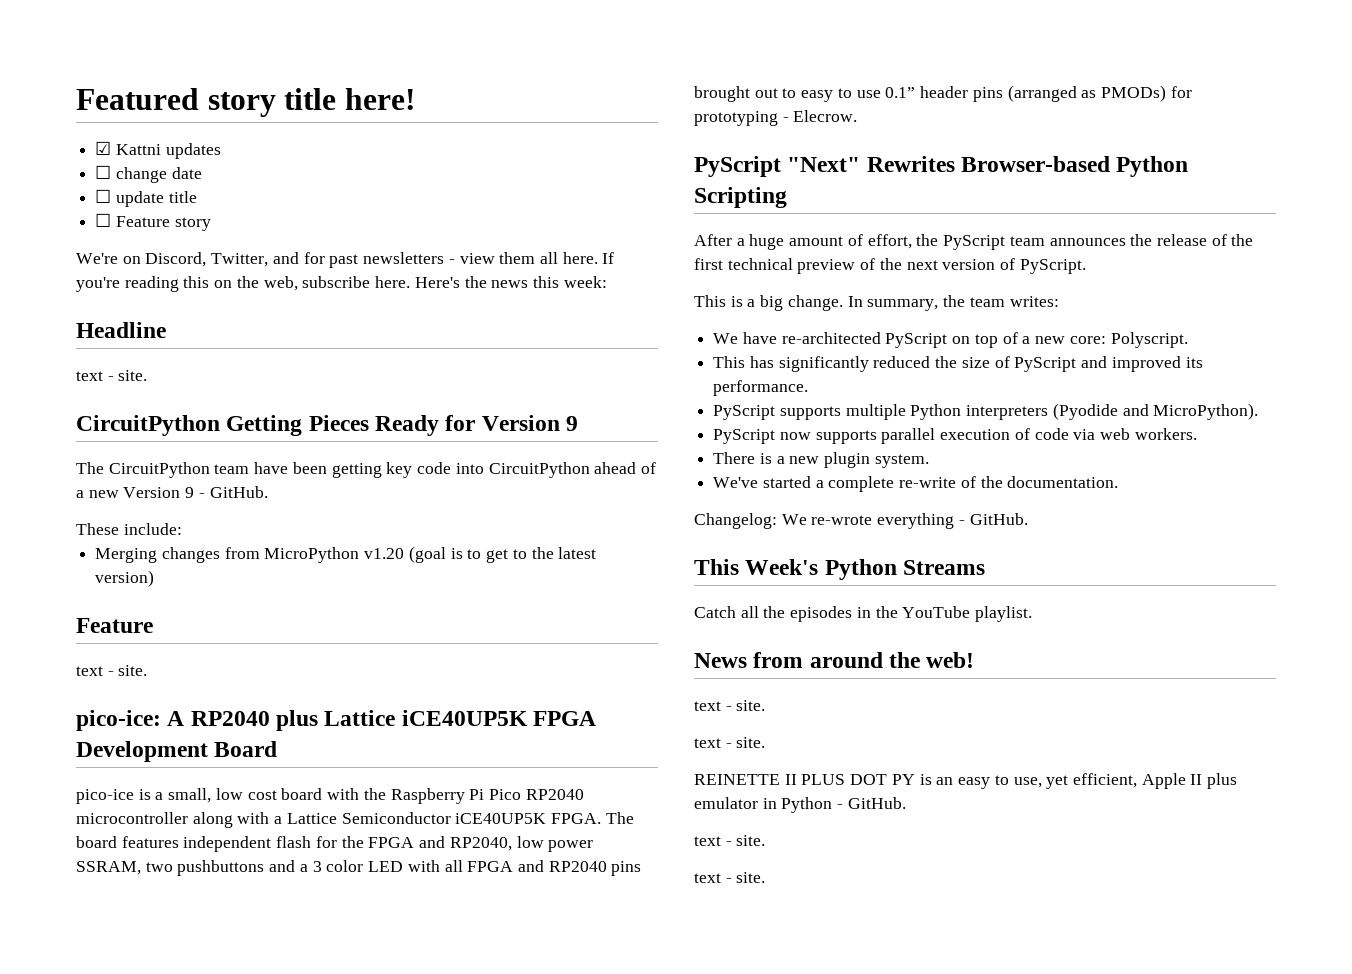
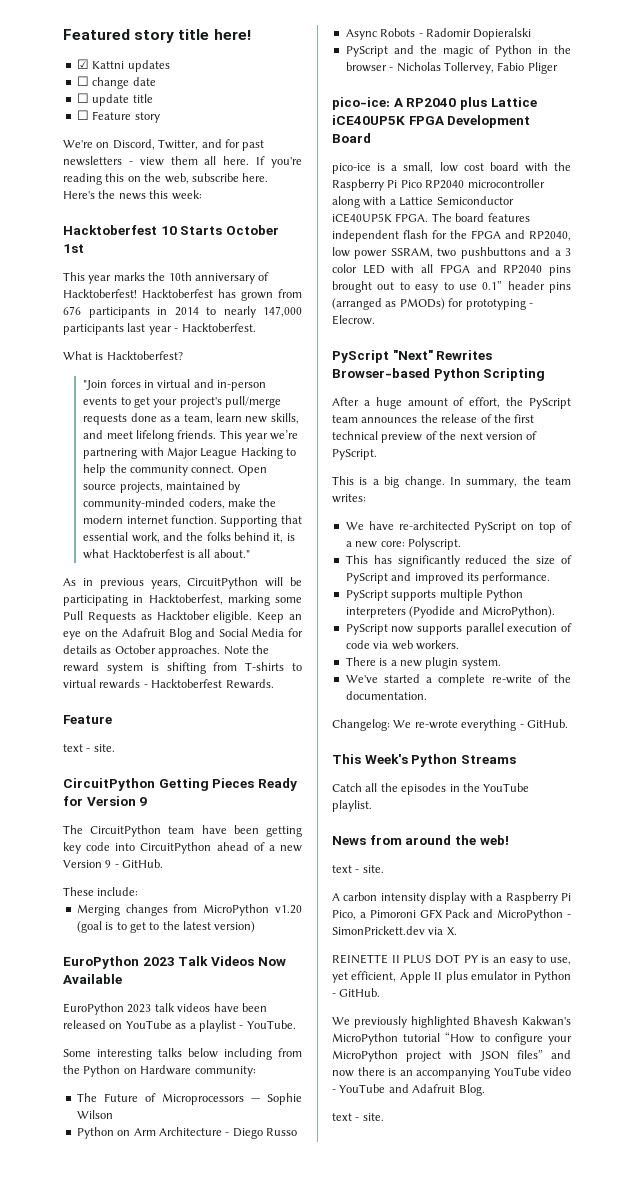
- Headline
+ Hacktoberfest 10 Starts October 1st
+ This year marks the 10th anniversary of Hacktoberfest! Hacktoberfest has grown from 676 participants in 2014 to nearly 147,000 participants last year - Hacktoberfest.
+ What is Hacktoberfest?
+ "Join forces in virtual and in-person events to get your project's pull/merge requests done as a team, learn new skills, and meet lifelong friends. This year we’re partnering with Major League Hacking to help the community connect. Open source projects, maintained by community-minded coders, make the modern internet function. Supporting that essential work, and the folks behind it, is what Hacktoberfest is all about."
+ As in previous years, CircuitPython will be participating in Hacktoberfest, marking some Pull Requests as Hacktober eligible. Keep an eye on the Adafruit Blog and Social Media for details as October approaches. Note the reward system is shifting from T-shirts to virtual rewards - Hacktoberfest Rewards.
+ Feature
  Merging changes from MicroPython v1.20 (goal is to get to the latest version)
- Feature
- text - site.
+ EuroPython 2023 Talk Videos Now Available
+ EuroPython 2023 talk videos have been released on YouTube as a playlist - YouTube.
+ Some interesting talks below including from the Python on Hardware community:
+ The Future of Microprocessors — Sophie Wilson
+ Python on Arm Architecture - Diego Russo
+ Async Robots - Radomir Dopieralski
+ PyScript and the magic of Python in the browser - Nicholas Tollervey, Fabio Pliger
  News from around the web!
  text - site.
- text - site.
+ A carbon intensity display with a Raspberry Pi Pico, a Pimoroni GFX Pack and MicroPython - SimonPrickett.dev via X.
  REINETTE II PLUS DOT PY is an easy to use, yet efficient, Apple II plus emulator in Python - GitHub.
- text - site.
+ We previously highlighted Bhavesh Kakwan's MicroPython tutorial “How to configure your MicroPython project with JSON files” and now there is an accompanying YouTube video - YouTube and Adafruit Blog.

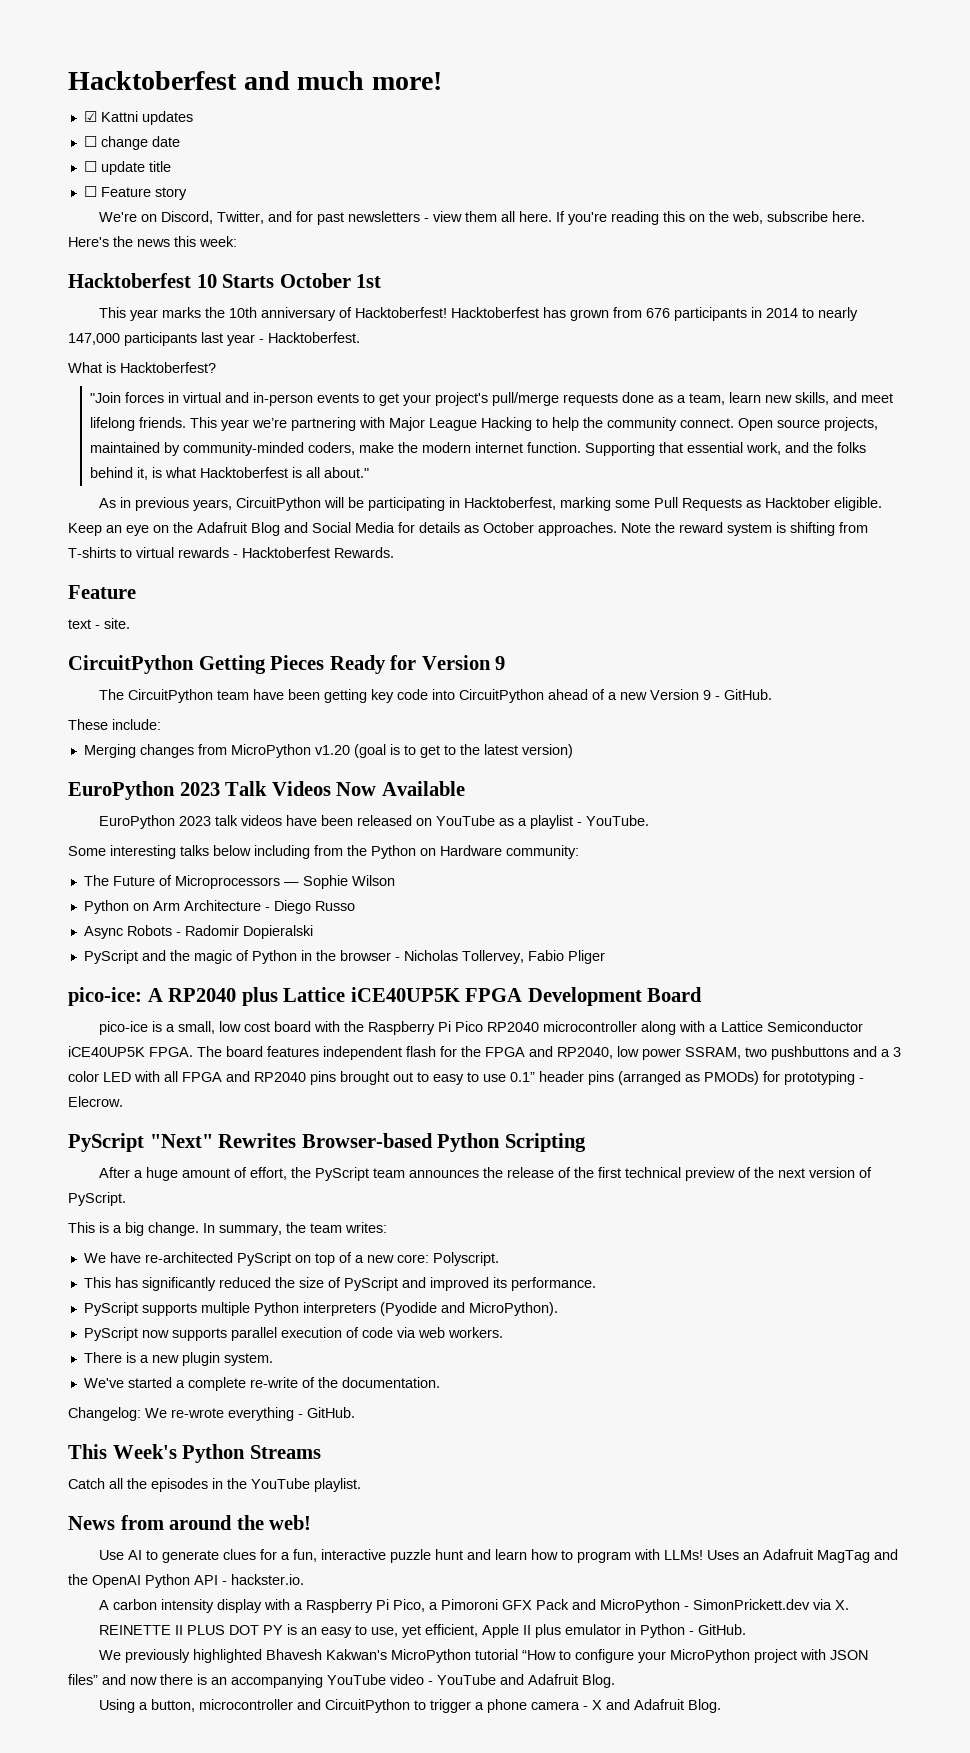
- Featured story title here!
+ Hacktoberfest and much more!
  News from around the web!
- text - site.
+ Use AI to generate clues for a fun, interactive puzzle hunt and learn how to program with LLMs! Uses an Adafruit MagTag and the OpenAI Python API - hackster.io.
  We previously highlighted Bhavesh Kakwan's MicroPython tutorial “How to configure your MicroPython project with JSON files” and now there is an accompanying YouTube video - YouTube and Adafruit Blog.
- text - site.
+ Using a button, microcontroller and CircuitPython to trigger a phone camera - X and Adafruit Blog.

